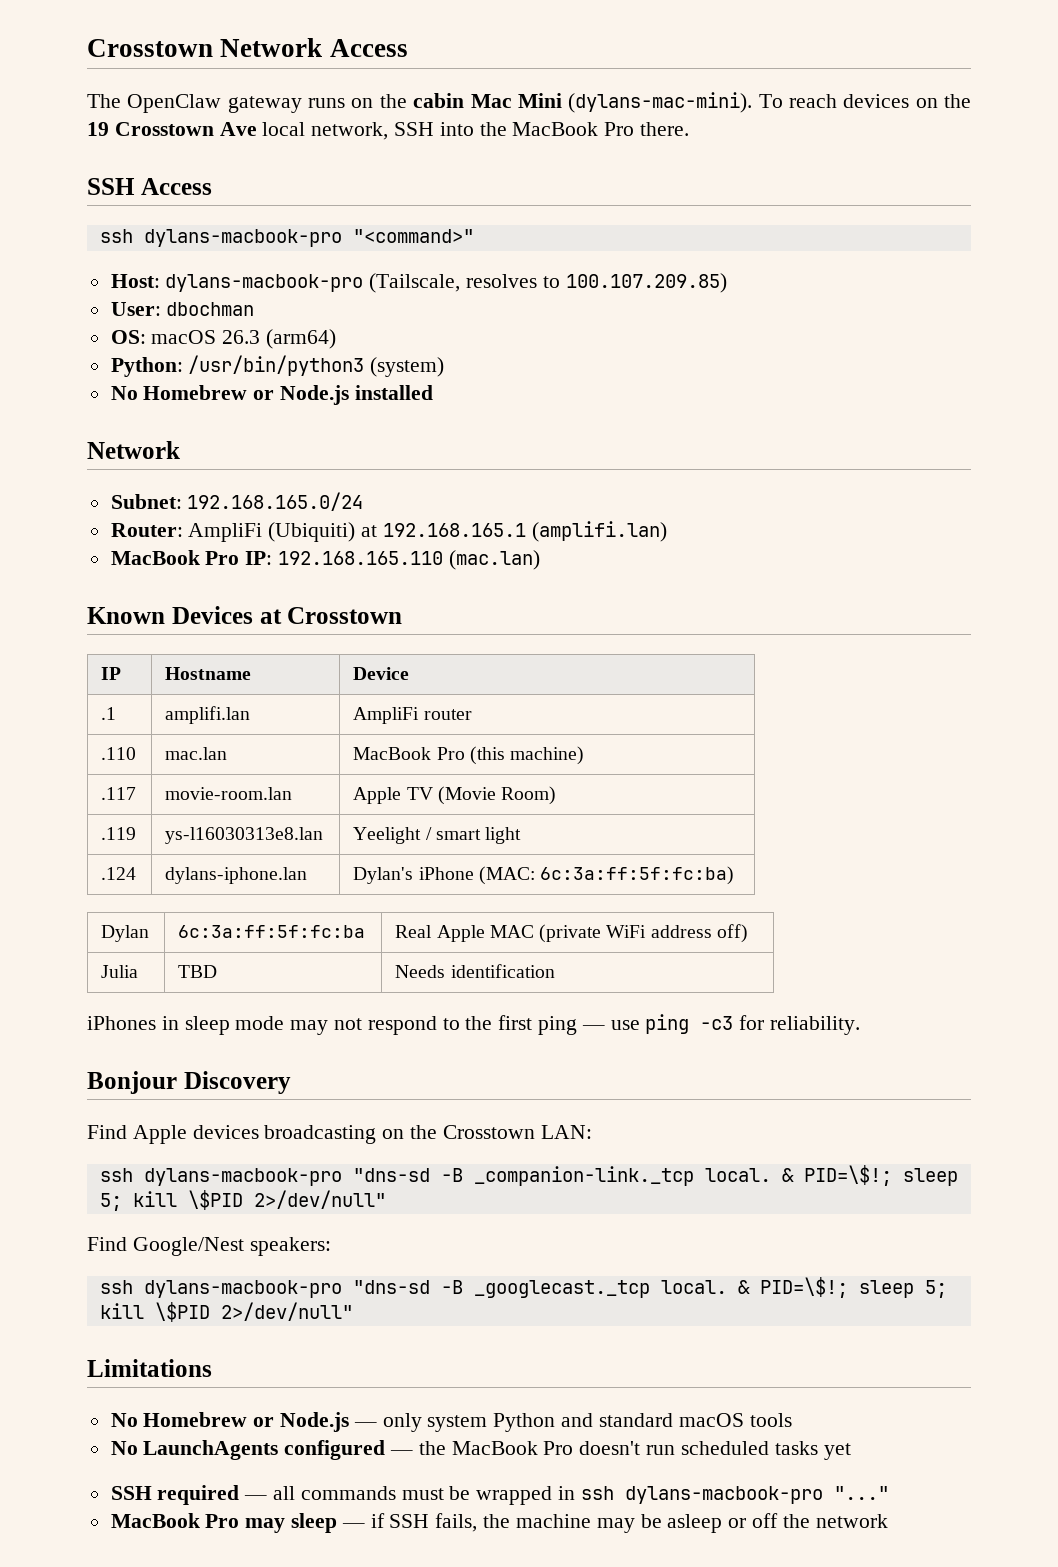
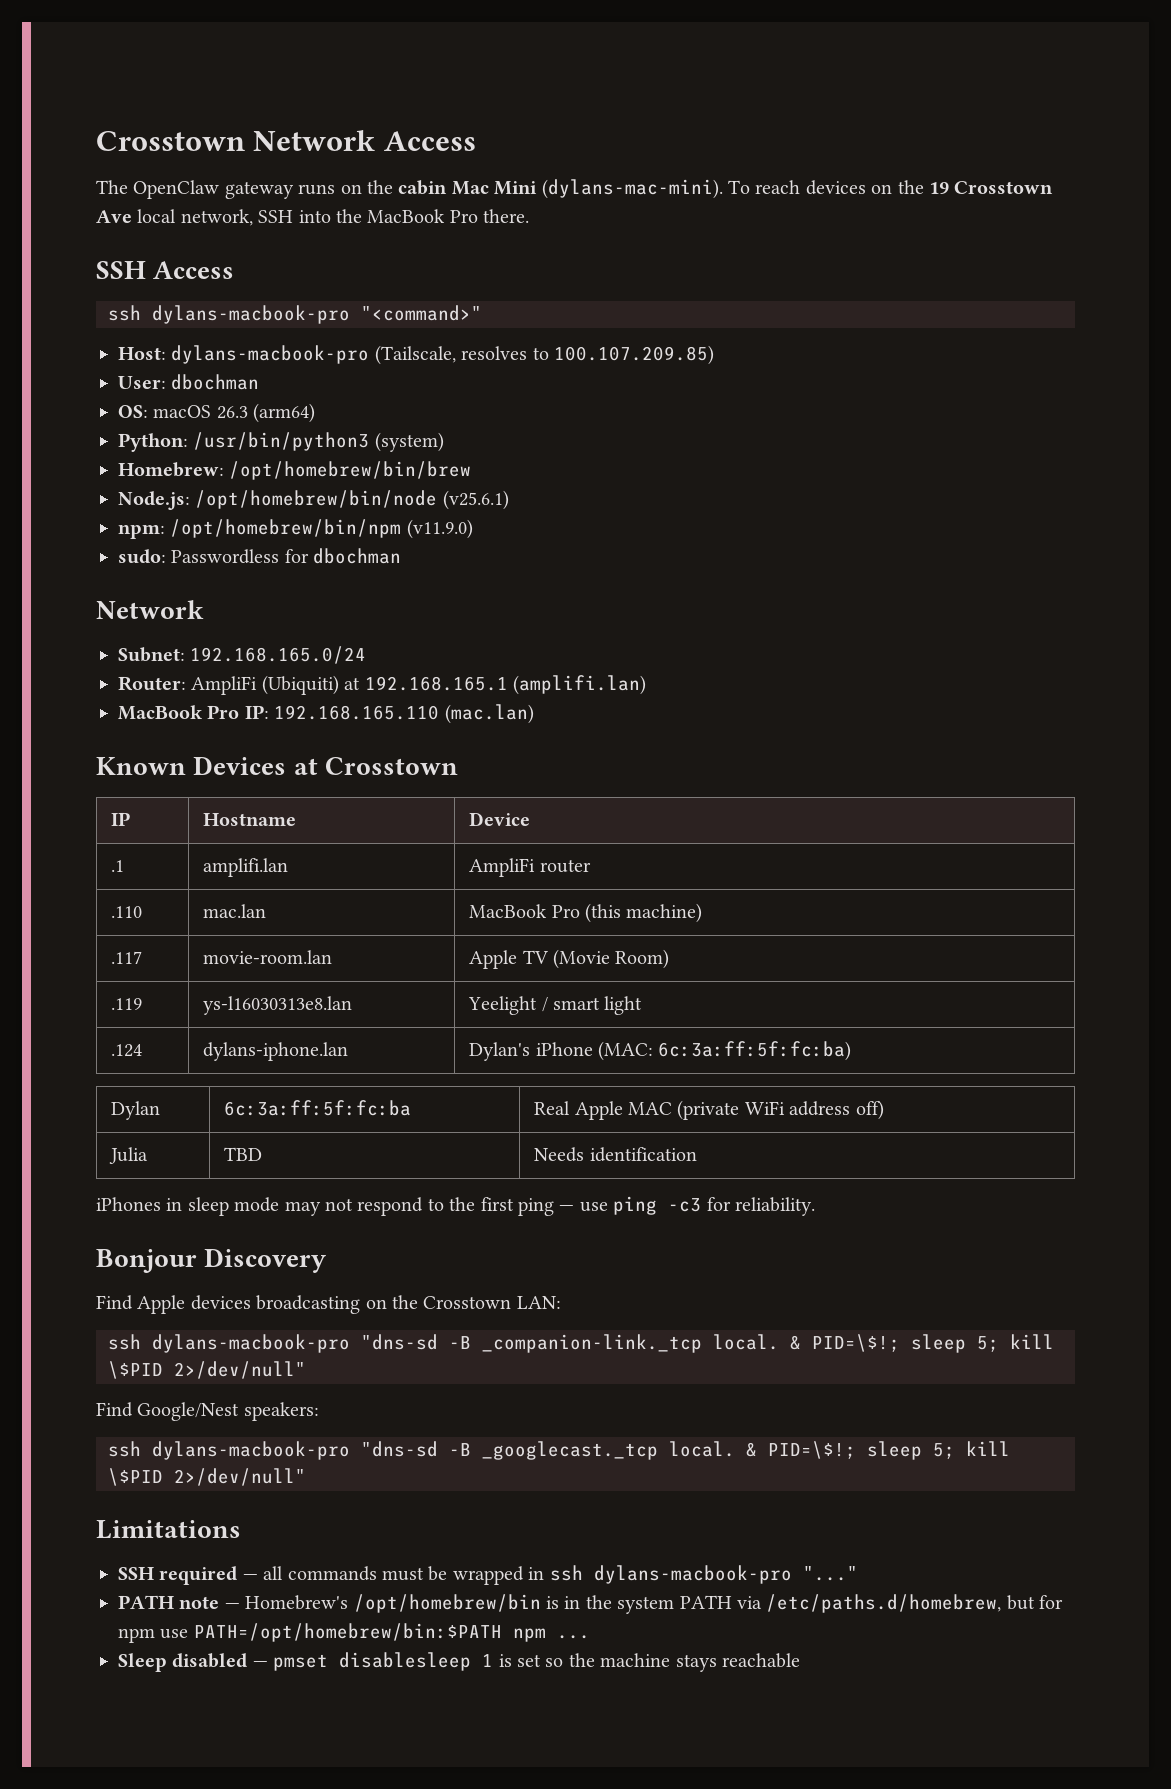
- No Homebrew or Node.js installed
+ Homebrew: /opt/homebrew/bin/brew
+ Node.js: /opt/homebrew/bin/node (v25.6.1)
+ npm: /opt/homebrew/bin/npm (v11.9.0)
+ sudo: Passwordless for dbochman
- No Homebrew or Node.js — only system Python and standard macOS tools
- No LaunchAgents configured — the MacBook Pro doesn't run scheduled tasks yet
- MacBook Pro may sleep — if SSH fails, the machine may be asleep or off the network
+ PATH note — Homebrew's /opt/homebrew/bin is in the system PATH via /etc/paths.d/homebrew, but for npm use PATH=/opt/homebrew/bin:$PATH npm ...
+ Sleep disabled — pmset disablesleep 1 is set so the machine stays reachable

